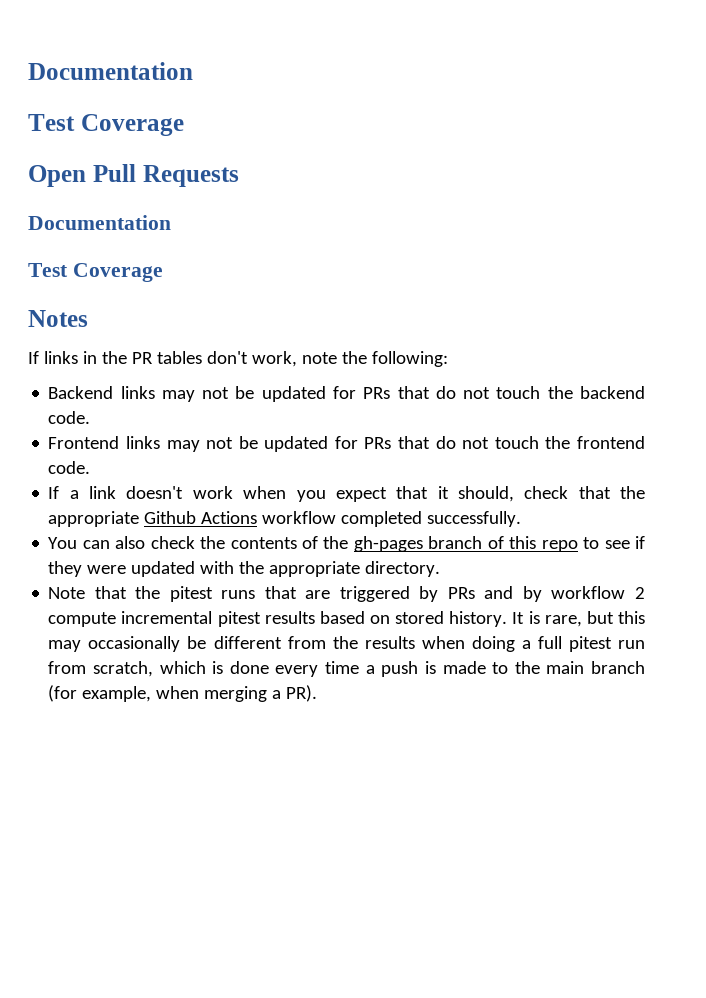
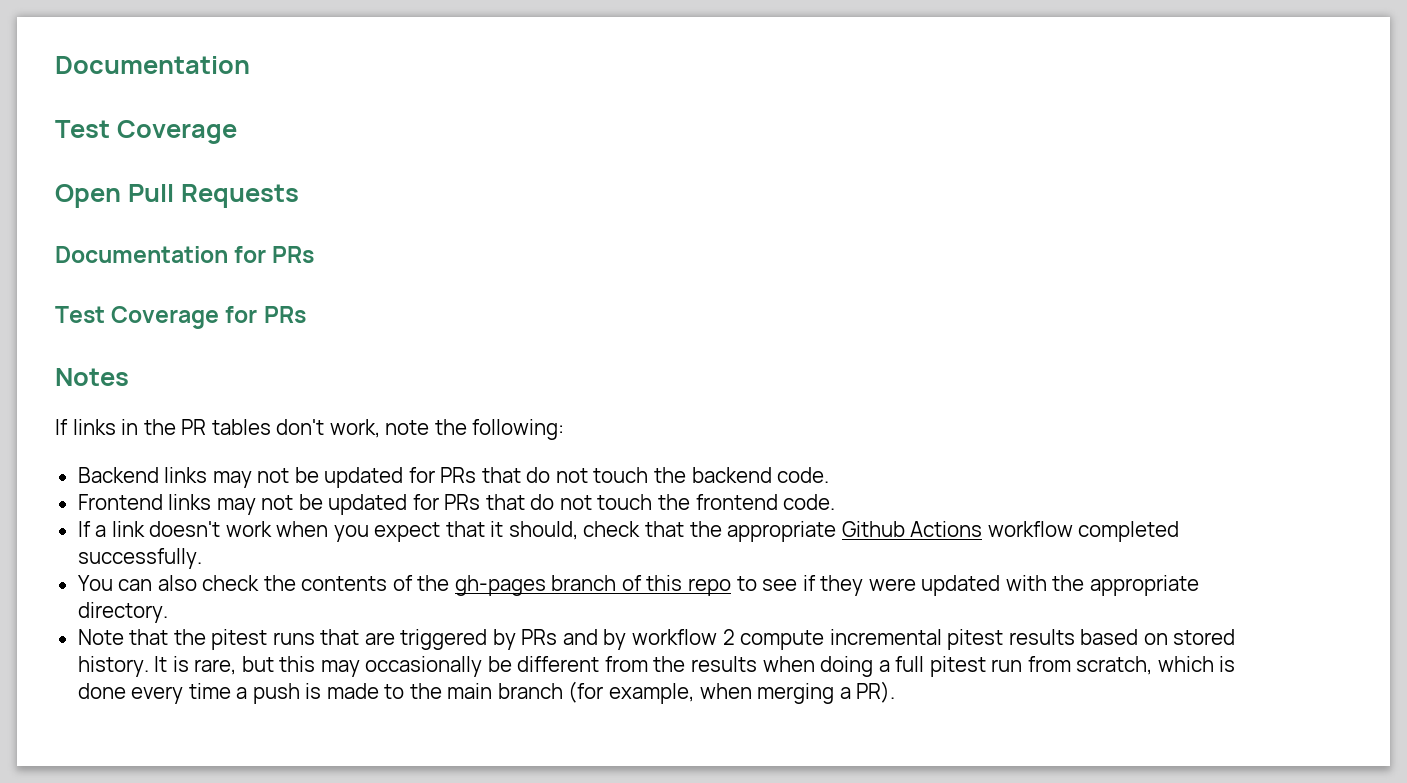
  Open Pull Requests
- Documentation
- Test Coverage
+ Documentation for PRs
+ Test Coverage for PRs

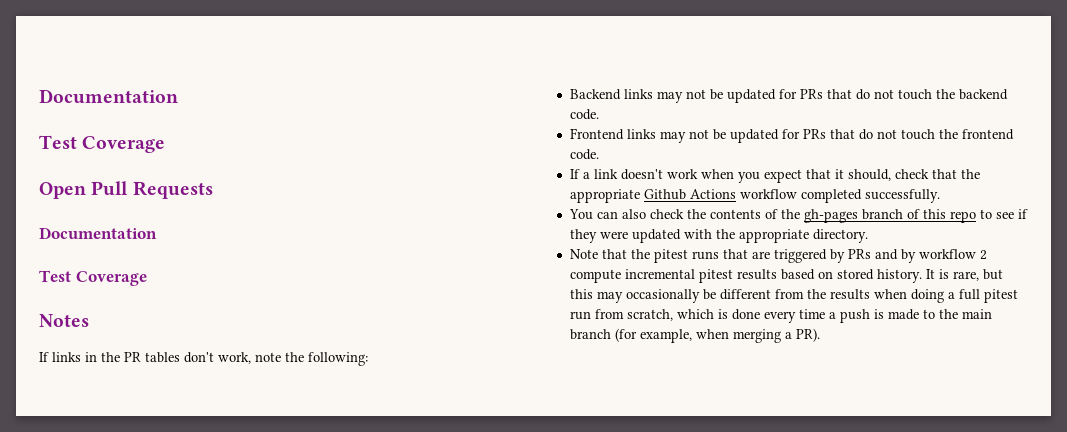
  Open Pull Requests
- Documentation for PRs
- Test Coverage for PRs
+ Documentation
+ Test Coverage

